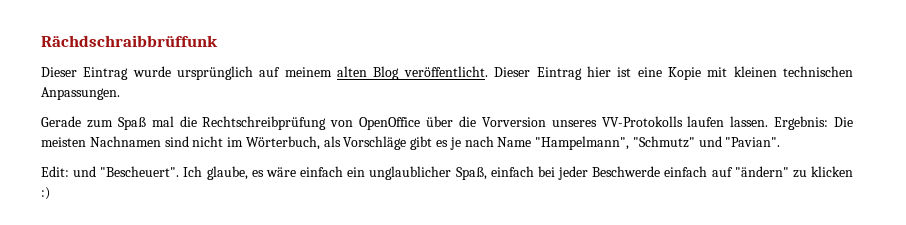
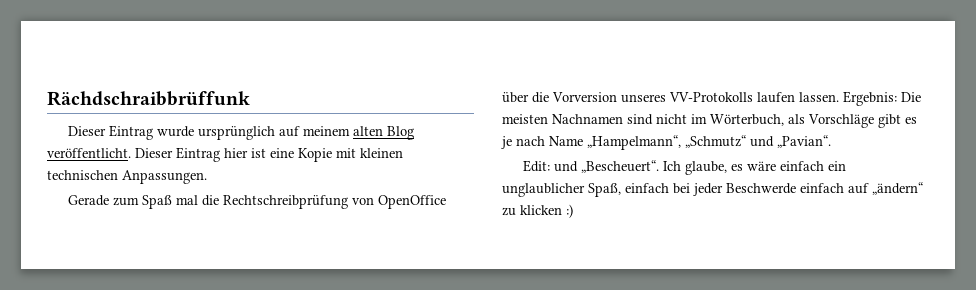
- Ergebnis: Die meisten Nachnamen sind nicht im Wörterbuch, als Vorschläge gibt es je nach Name "Hampelmann", "Schmutz" und "Pavian".
+ Ergebnis: Die meisten Nachnamen sind nicht im Wörterbuch, als Vorschläge gibt es je nach Name „Hampelmann“, „Schmutz“ und „Pavian“.
- Edit: und "Bescheuert".
+ Edit: und „Bescheuert“.
- Ich glaube, es wäre einfach ein unglaublicher Spaß, einfach bei jeder Beschwerde einfach auf "ändern" zu klicken :)
+ Ich glaube, es wäre einfach ein unglaublicher Spaß, einfach bei jeder Beschwerde einfach auf „ändern“ zu klicken :)

